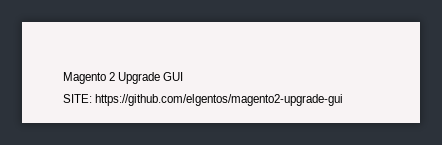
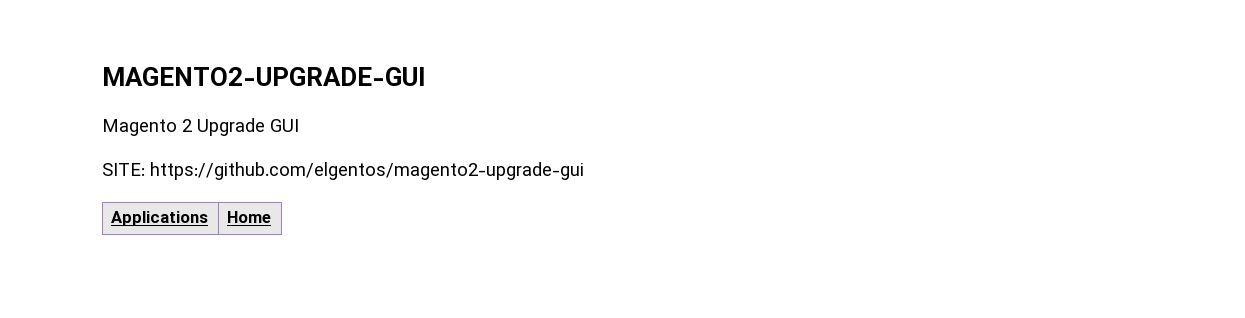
+ MAGENTO2-UPGRADE-GUI
+ Applications | Home

